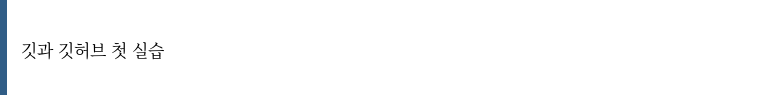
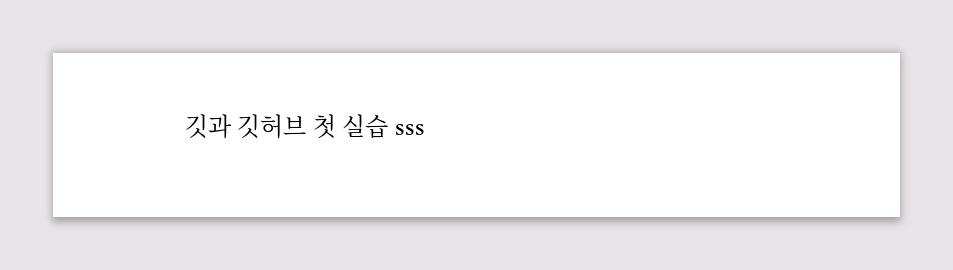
- 깃과 깃허브 첫 실습
+ 깃과 깃허브 첫 실습 sss

